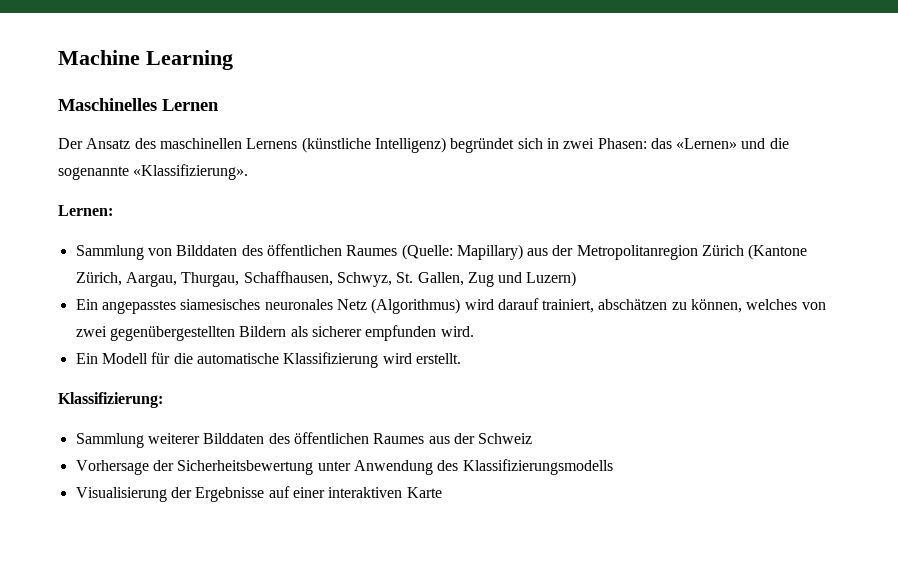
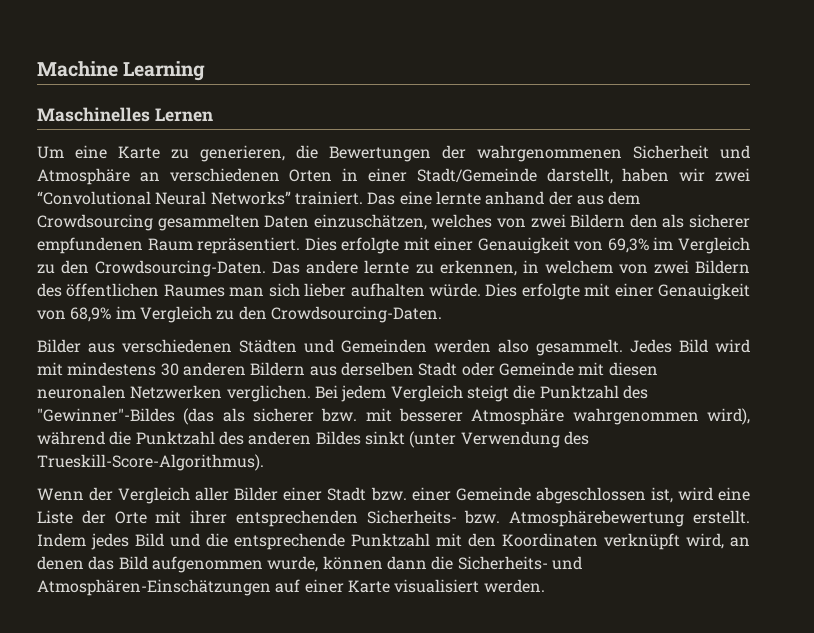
- Der Ansatz des maschinellen Lernens (künstliche Intelligenz) begründet sich in zwei Phasen: das «Lernen» und die sogenannte «Klassifizierung».
- Lernen:
- Sammlung von Bilddaten des öffentlichen Raumes (Quelle: Mapillary) aus der Metropolitanregion Zürich (Kantone Zürich, Aargau, Thurgau, Schaffhausen, Schwyz, St. Gallen, Zug und Luzern)
- Ein angepasstes siamesisches neuronales Netz (Algorithmus) wird darauf trainiert, abschätzen zu können, welches von zwei gegenübergestellten Bildern als sicherer empfunden wird.
- Ein Modell für die automatische Klassifizierung wird erstellt.
- Klassifizierung:
- Sammlung weiterer Bilddaten des öffentlichen Raumes aus der Schweiz
- Vorhersage der Sicherheitsbewertung unter Anwendung des Klassifizierungsmodells
- Visualisierung der Ergebnisse auf einer interaktiven Karte
+ Um eine Karte zu generieren, die Bewertungen der wahrgenommenen Sicherheit und Atmosphäre an verschiedenen Orten in einer Stadt/Gemeinde darstellt, haben wir zwei “Convolutional Neural Networks” trainiert. Das eine lernte anhand der aus dem Crowdsourcing gesammelten Daten einzuschätzen, welches von zwei Bildern den als sicherer empfundenen Raum repräsentiert. Dies erfolgte mit einer Genauigkeit von 69,3% im Vergleich zu den Crowdsourcing-Daten. Das andere lernte zu erkennen, in welchem von zwei Bildern des öffentlichen Raumes man sich lieber aufhalten würde. Dies erfolgte mit einer Genauigkeit von 68,9% im Vergleich zu den Crowdsourcing-Daten.
+ Bilder aus verschiedenen Städten und Gemeinden werden also gesammelt. Jedes Bild wird mit mindestens 30 anderen Bildern aus derselben Stadt oder Gemeinde mit diesen neuronalen Netzwerken verglichen. Bei jedem Vergleich steigt die Punktzahl des "Gewinner"-Bildes (das als sicherer bzw. mit besserer Atmosphäre wahrgenommen wird), während die Punktzahl des anderen Bildes sinkt (unter Verwendung des Trueskill-Score-Algorithmus).
+ Wenn der Vergleich aller Bilder einer Stadt bzw. einer Gemeinde abgeschlossen ist, wird eine Liste der Orte mit ihrer entsprechenden Sicherheits- bzw. Atmosphärebewertung erstellt. Indem jedes Bild und die entsprechende Punktzahl mit den Koordinaten verknüpft wird, an denen das Bild aufgenommen wurde, können dann die Sicherheits- und Atmosphären-Einschätzungen auf einer Karte visualisiert werden.

